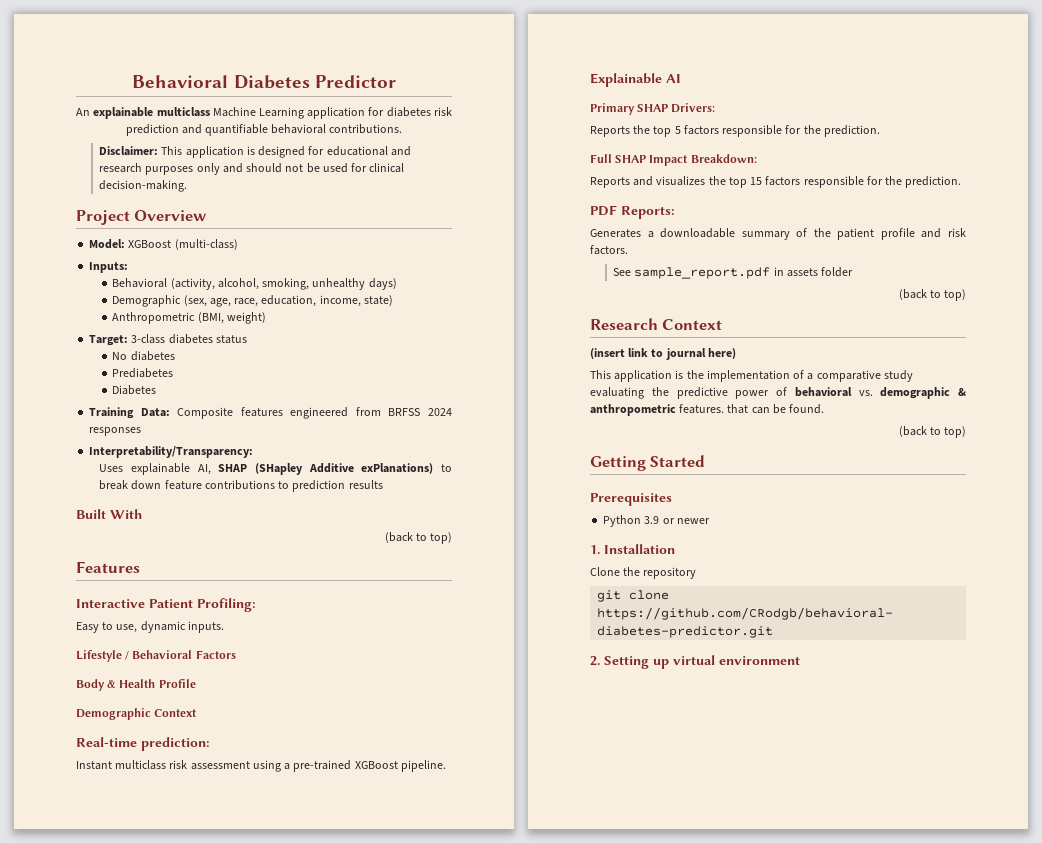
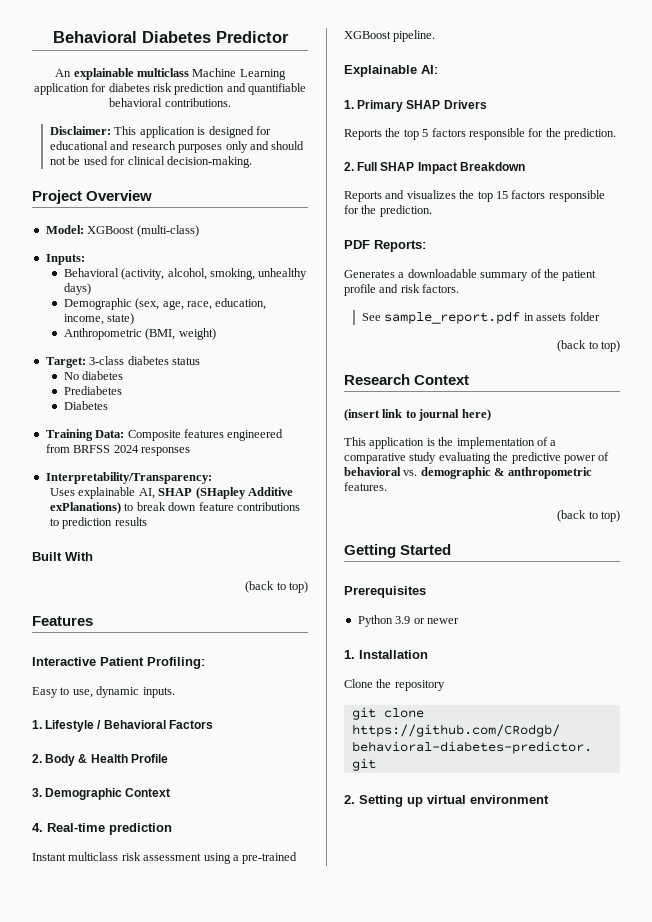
- Lifestyle / Behavioral Factors
+ 1. Lifestyle / Behavioral Factors
- Body & Health Profile
+ 2. Body & Health Profile
- Demographic Context
+ 3. Demographic Context
- Real-time prediction:
+ 4. Real-time prediction
- Explainable AI
- Primary SHAP Drivers:
+ Explainable AI:
+ 1. Primary SHAP Drivers
- Full SHAP Impact Breakdown:
+ 2. Full SHAP Impact Breakdown
- This application is the implementation of a comparative study evaluating the predictive power of behavioral vs. demographic & anthropometric features. that can be found.
+ This application is the implementation of a comparative study evaluating the predictive power of behavioral vs. demographic & anthropometric features.

